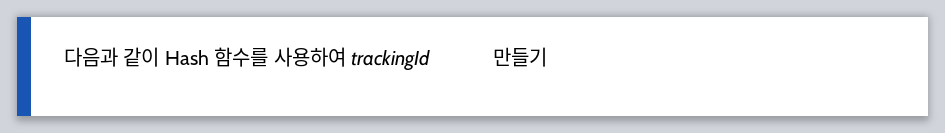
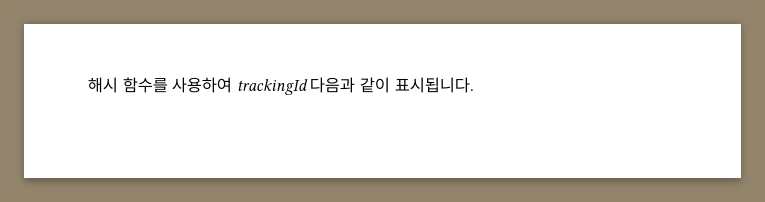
- 다음과 같이 Hash 함수를 사용하여 trackingId 만들기
+ 해시 함수를 사용하여 trackingId 다음과 같이 표시됩니다.

